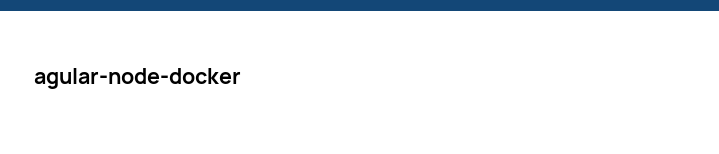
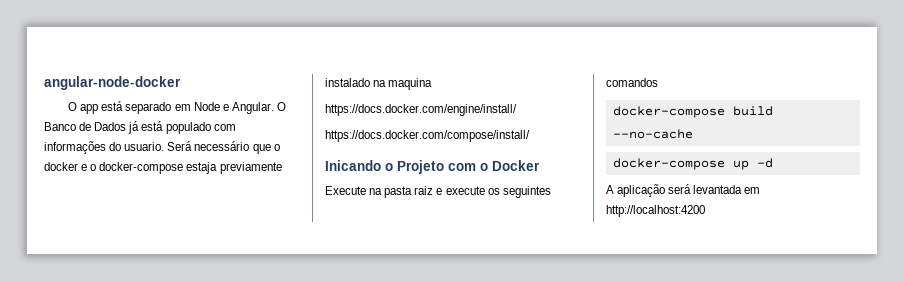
- agular-node-docker
+ angular-node-docker
+ O app está separado em Node e Angular. O Banco de Dados já está populado com informações do usuario. Será necessário que o docker e o docker-compose estaja previamente instalado na maquina
+ https://docs.docker.com/engine/install/
+ https://docs.docker.com/compose/install/
+ Inicando o Projeto com o Docker
+ Execute na pasta raiz e execute os seguintes comandos
+ docker-compose build --no-cache
+ docker-compose up -d
+ A aplicação será levantada em http://localhost:4200

